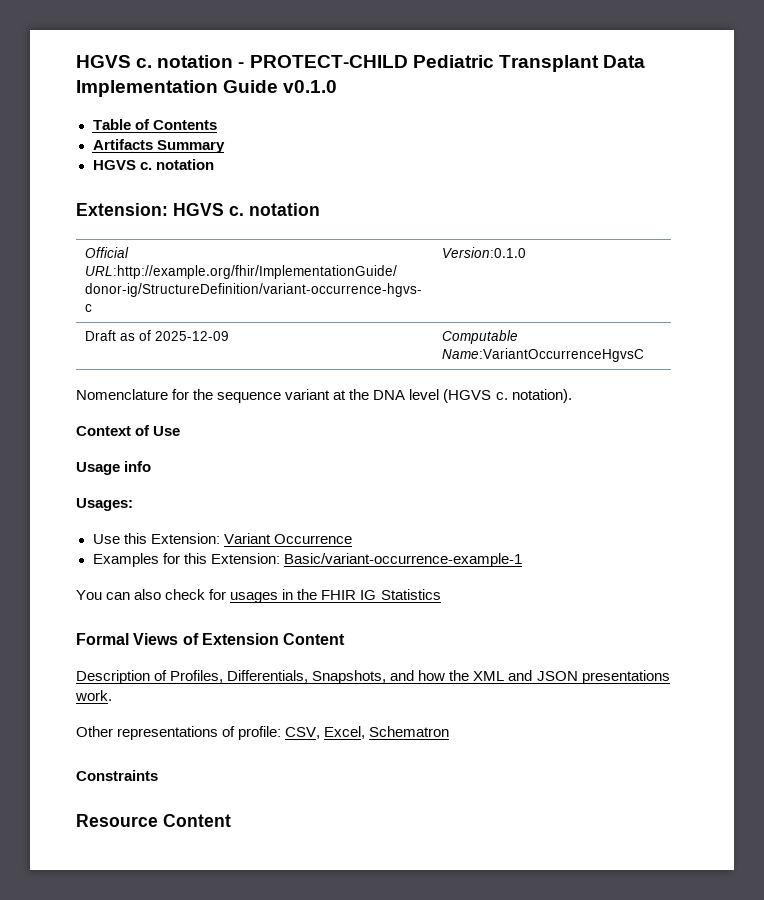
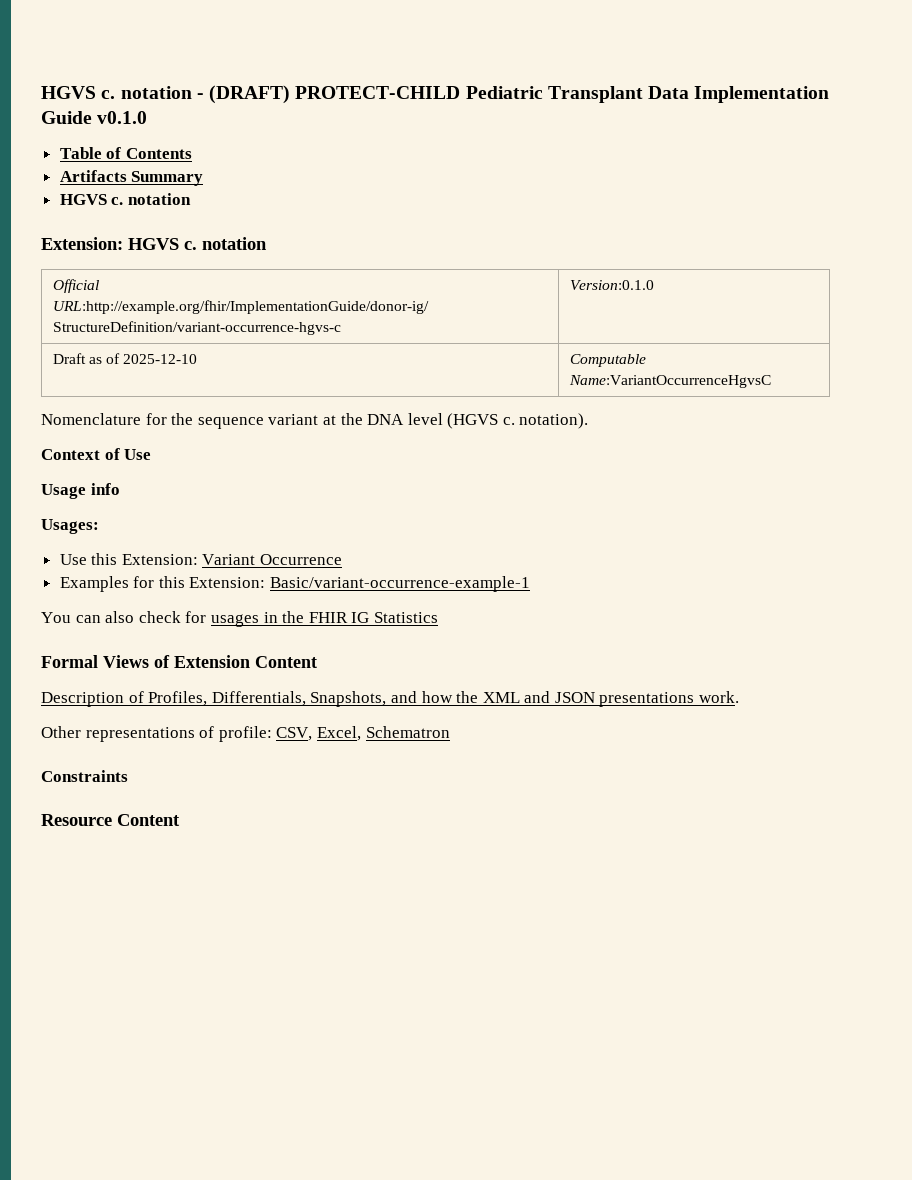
- HGVS c. notation - PROTECT-CHILD Pediatric Transplant Data Implementation Guide v0.1.0
+ HGVS c. notation - (DRAFT) PROTECT-CHILD Pediatric Transplant Data Implementation Guide v0.1.0
- Draft as of 2025-12-09 | Computable Name:VariantOccurrenceHgvsC
+ Draft as of 2025-12-10 | Computable Name:VariantOccurrenceHgvsC

